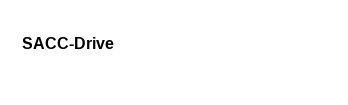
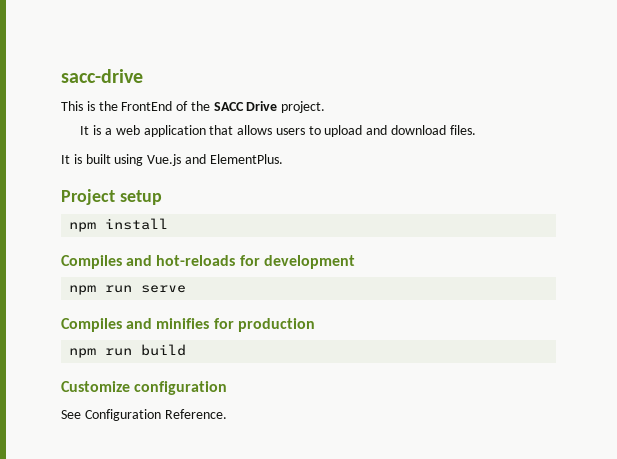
- SACC-Drive
+ sacc-drive
+ This is the FrontEnd of the SACC Drive project.
+ It is a web application that allows users to upload and download files.
+ It is built using Vue.js and ElementPlus.
+ Project setup
+ npm install
+ Compiles and hot-reloads for development
+ npm run serve
+ Compiles and minifies for production
+ npm run build
+ Customize configuration
+ See Configuration Reference.

